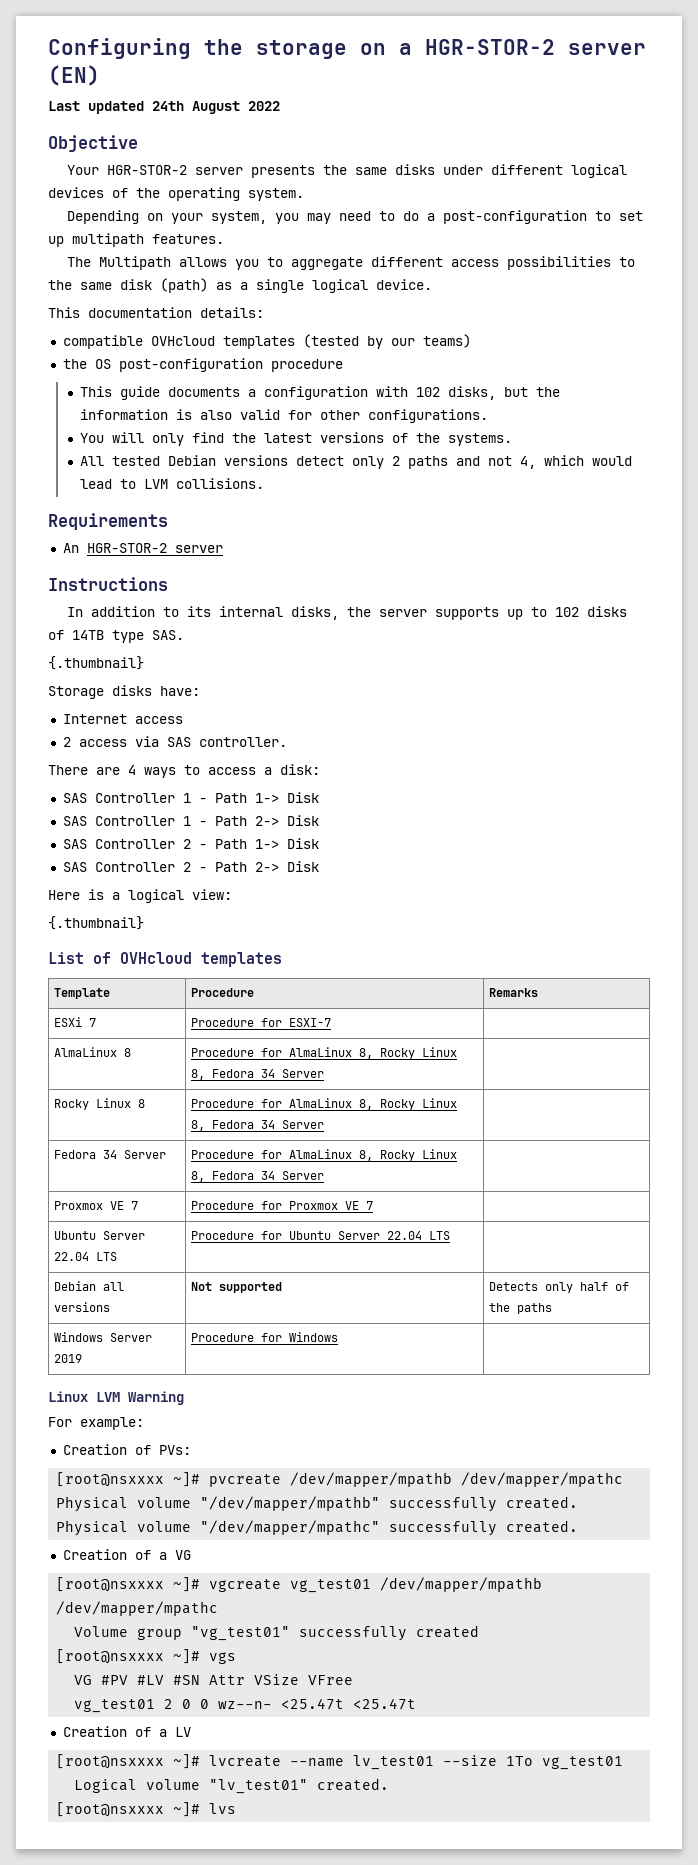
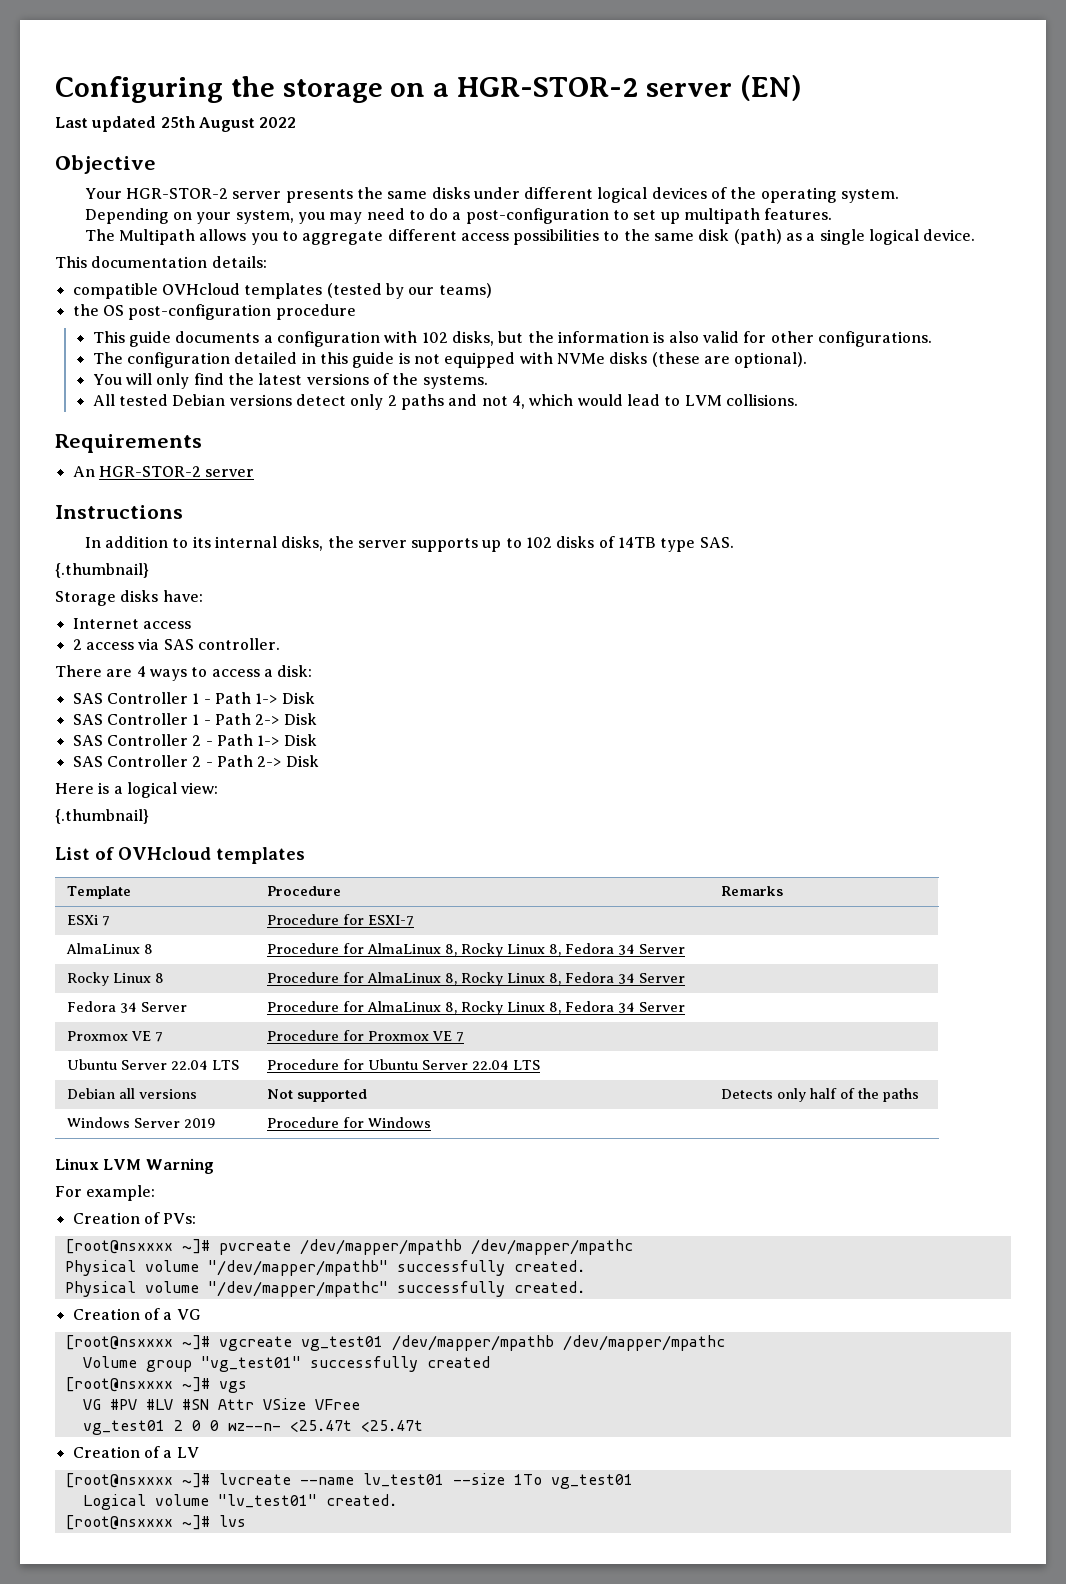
- Last updated 24th August 2022
+ Last updated 25th August 2022
+ The configuration detailed in this guide is not equipped with NVMe disks (these are optional).

